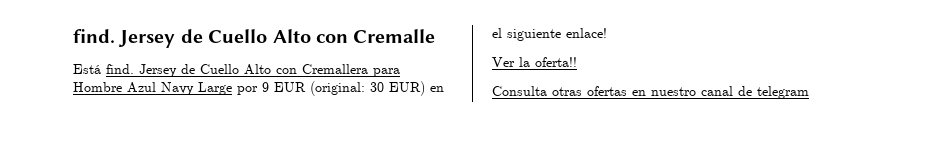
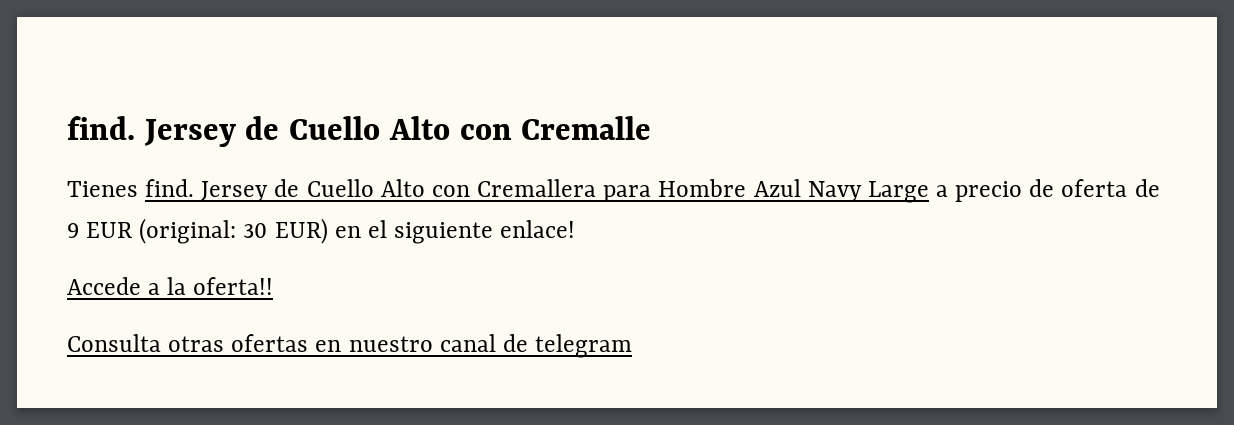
- Está find.
+ Tienes find.
- Jersey de Cuello Alto con Cremallera para Hombre Azul Navy Large por 9 EUR (original: 30 EUR) en el siguiente enlace!
+ Jersey de Cuello Alto con Cremallera para Hombre Azul Navy Large a precio de oferta de 9 EUR (original: 30 EUR) en el siguiente enlace!
- Ver la oferta!!
+ Accede a la oferta!!

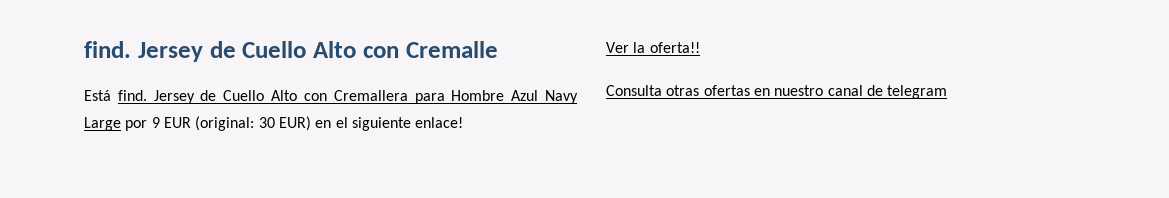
- Tienes find.
+ Está find.
- Jersey de Cuello Alto con Cremallera para Hombre Azul Navy Large a precio de oferta de 9 EUR (original: 30 EUR) en el siguiente enlace!
+ Jersey de Cuello Alto con Cremallera para Hombre Azul Navy Large por 9 EUR (original: 30 EUR) en el siguiente enlace!
- Accede a la oferta!!
+ Ver la oferta!!

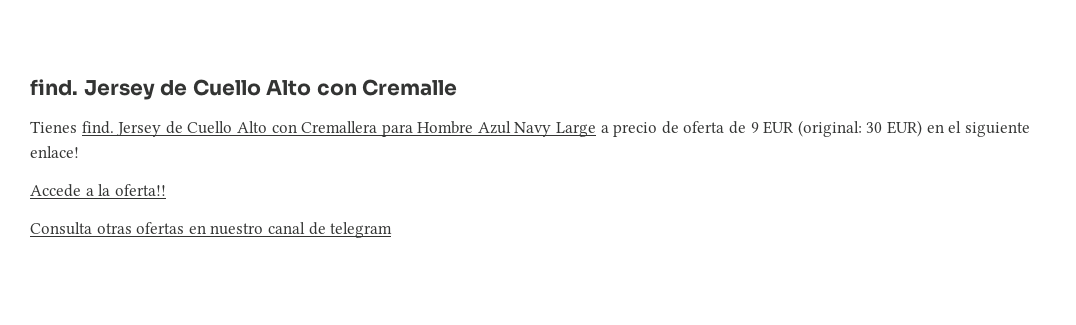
- Está find.
+ Tienes find.
- Jersey de Cuello Alto con Cremallera para Hombre Azul Navy Large por 9 EUR (original: 30 EUR) en el siguiente enlace!
+ Jersey de Cuello Alto con Cremallera para Hombre Azul Navy Large a precio de oferta de 9 EUR (original: 30 EUR) en el siguiente enlace!
- Ver la oferta!!
+ Accede a la oferta!!

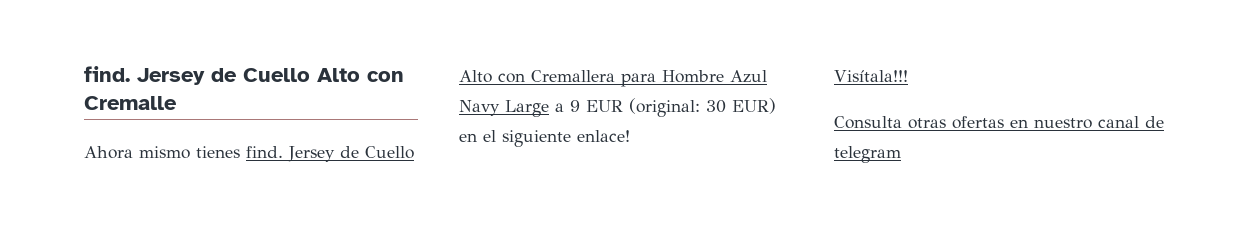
- Tienes find.
+ Ahora mismo tienes find.
- Jersey de Cuello Alto con Cremallera para Hombre Azul Navy Large a precio de oferta de 9 EUR (original: 30 EUR) en el siguiente enlace!
+ Jersey de Cuello Alto con Cremallera para Hombre Azul Navy Large a 9 EUR (original: 30 EUR) en el siguiente enlace!
- Accede a la oferta!!
+ Visítala!!!

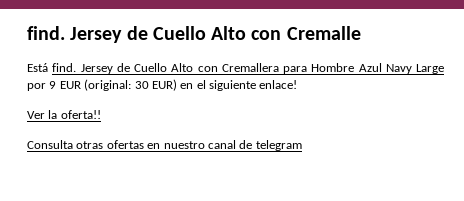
- Ahora mismo tienes find.
+ Está find.
- Jersey de Cuello Alto con Cremallera para Hombre Azul Navy Large a 9 EUR (original: 30 EUR) en el siguiente enlace!
+ Jersey de Cuello Alto con Cremallera para Hombre Azul Navy Large por 9 EUR (original: 30 EUR) en el siguiente enlace!
- Visítala!!!
+ Ver la oferta!!

